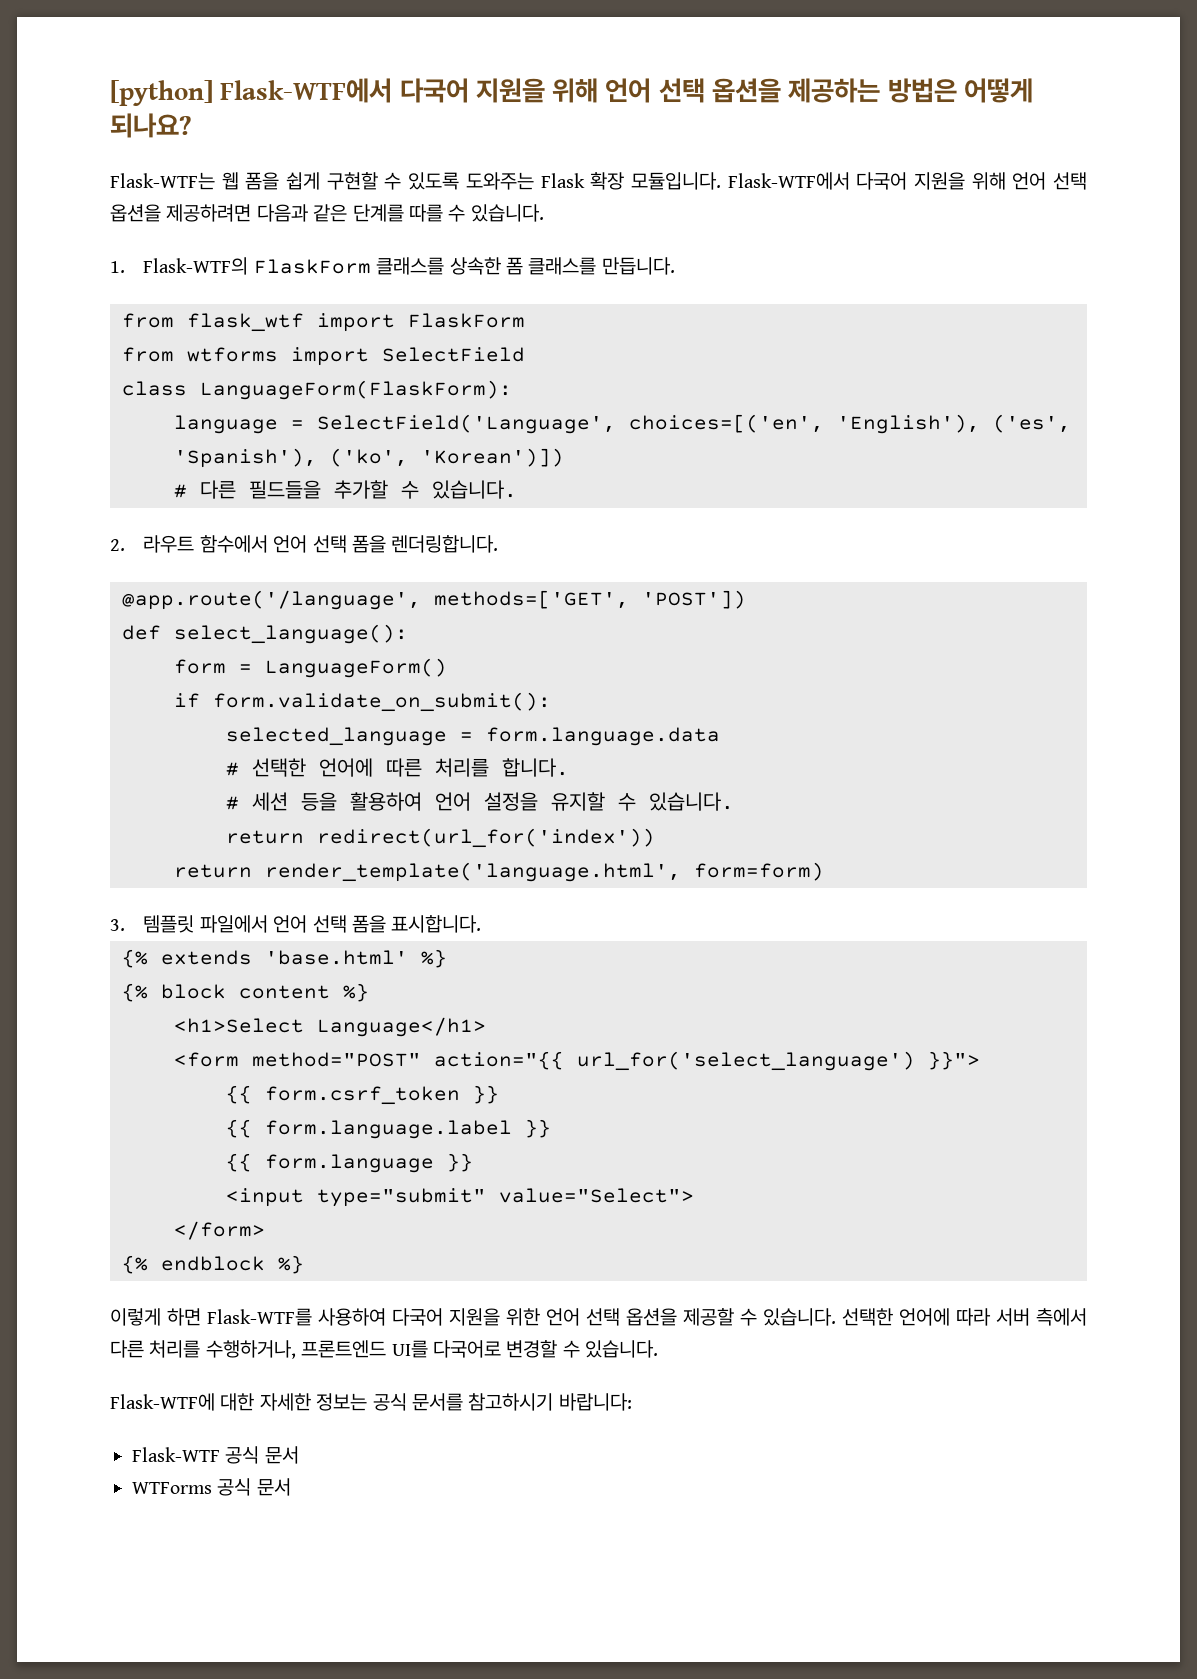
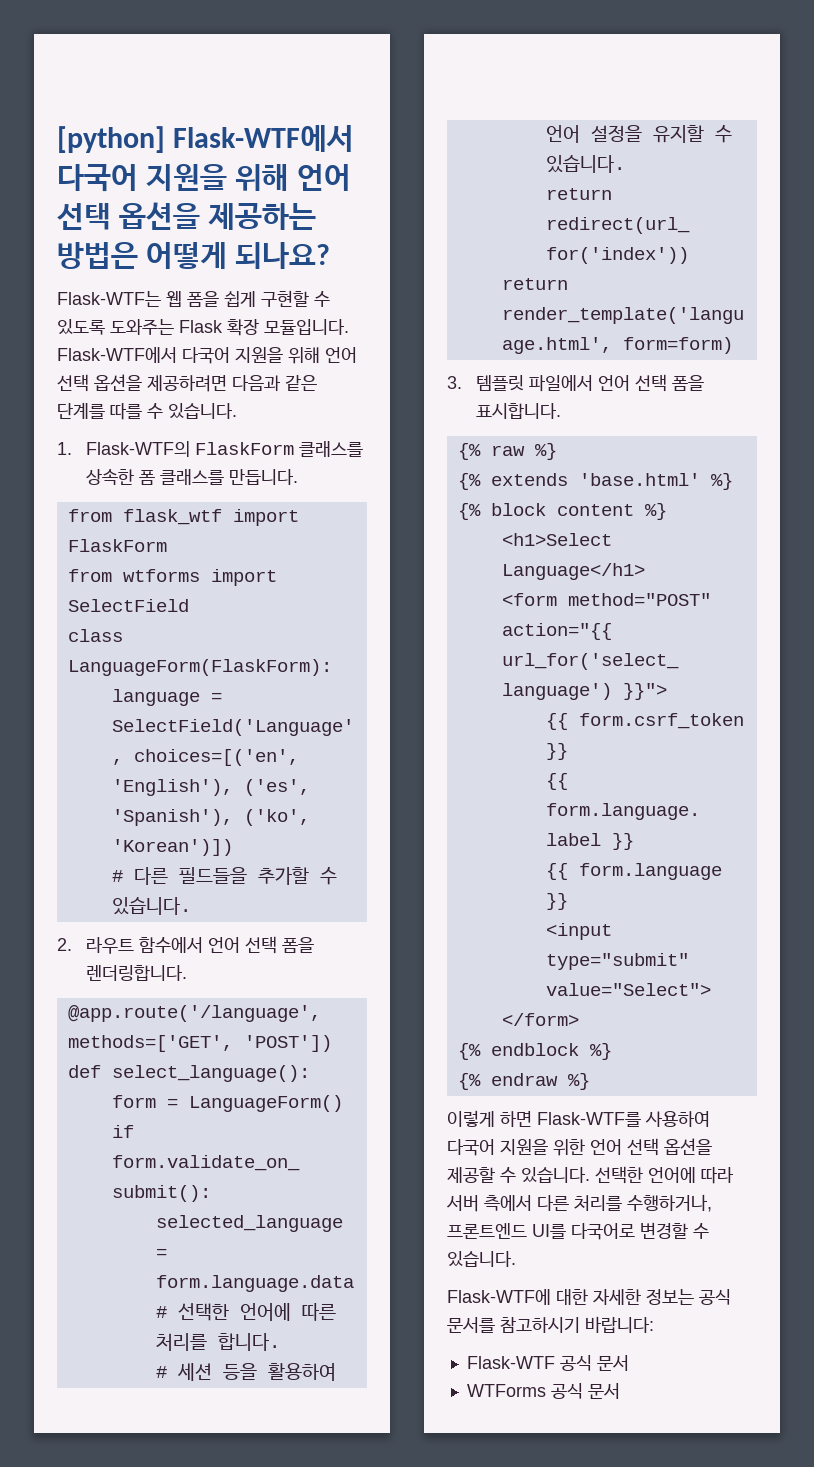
+ {% raw %}
+ {% endraw %}

